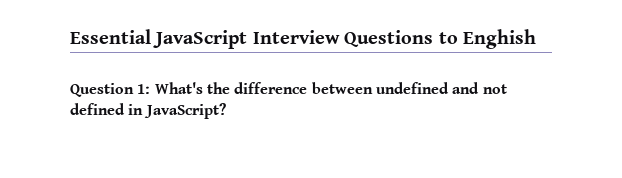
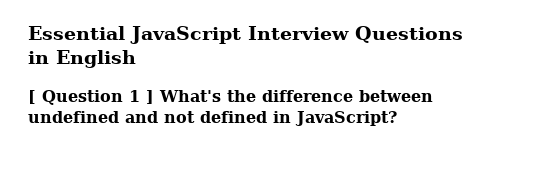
- Essential JavaScript Interview Questions to Enghish
- Question 1: What's the difference between undefined and not defined in JavaScript?
+ Essential JavaScript Interview Questions in English
+ [ Question 1 ] What's the difference between undefined and not defined in JavaScript?

